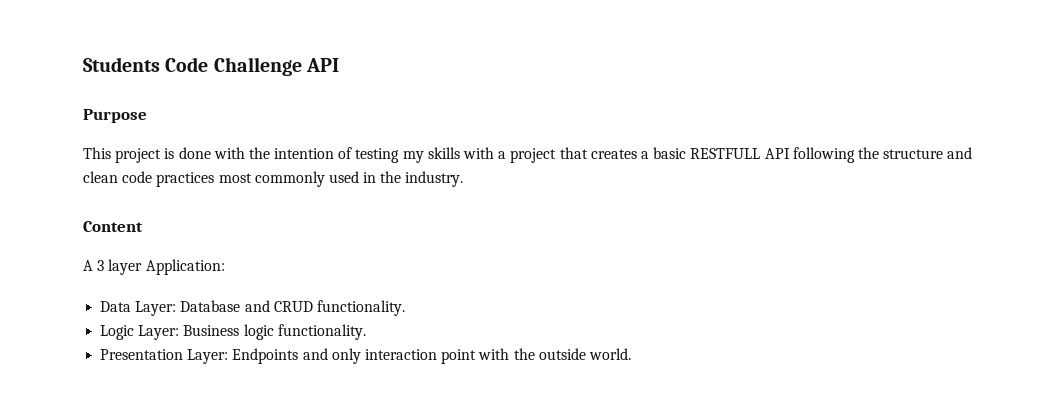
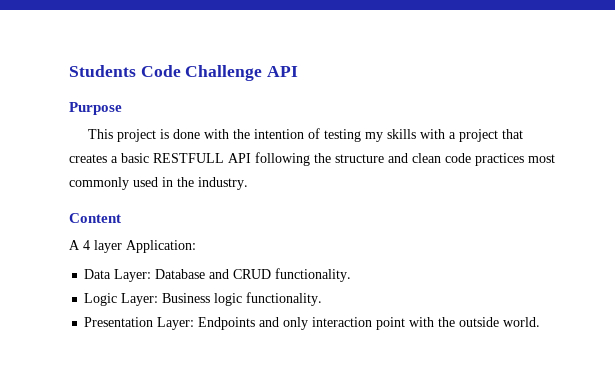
- A 3 layer Application:
+ A 4 layer Application:

